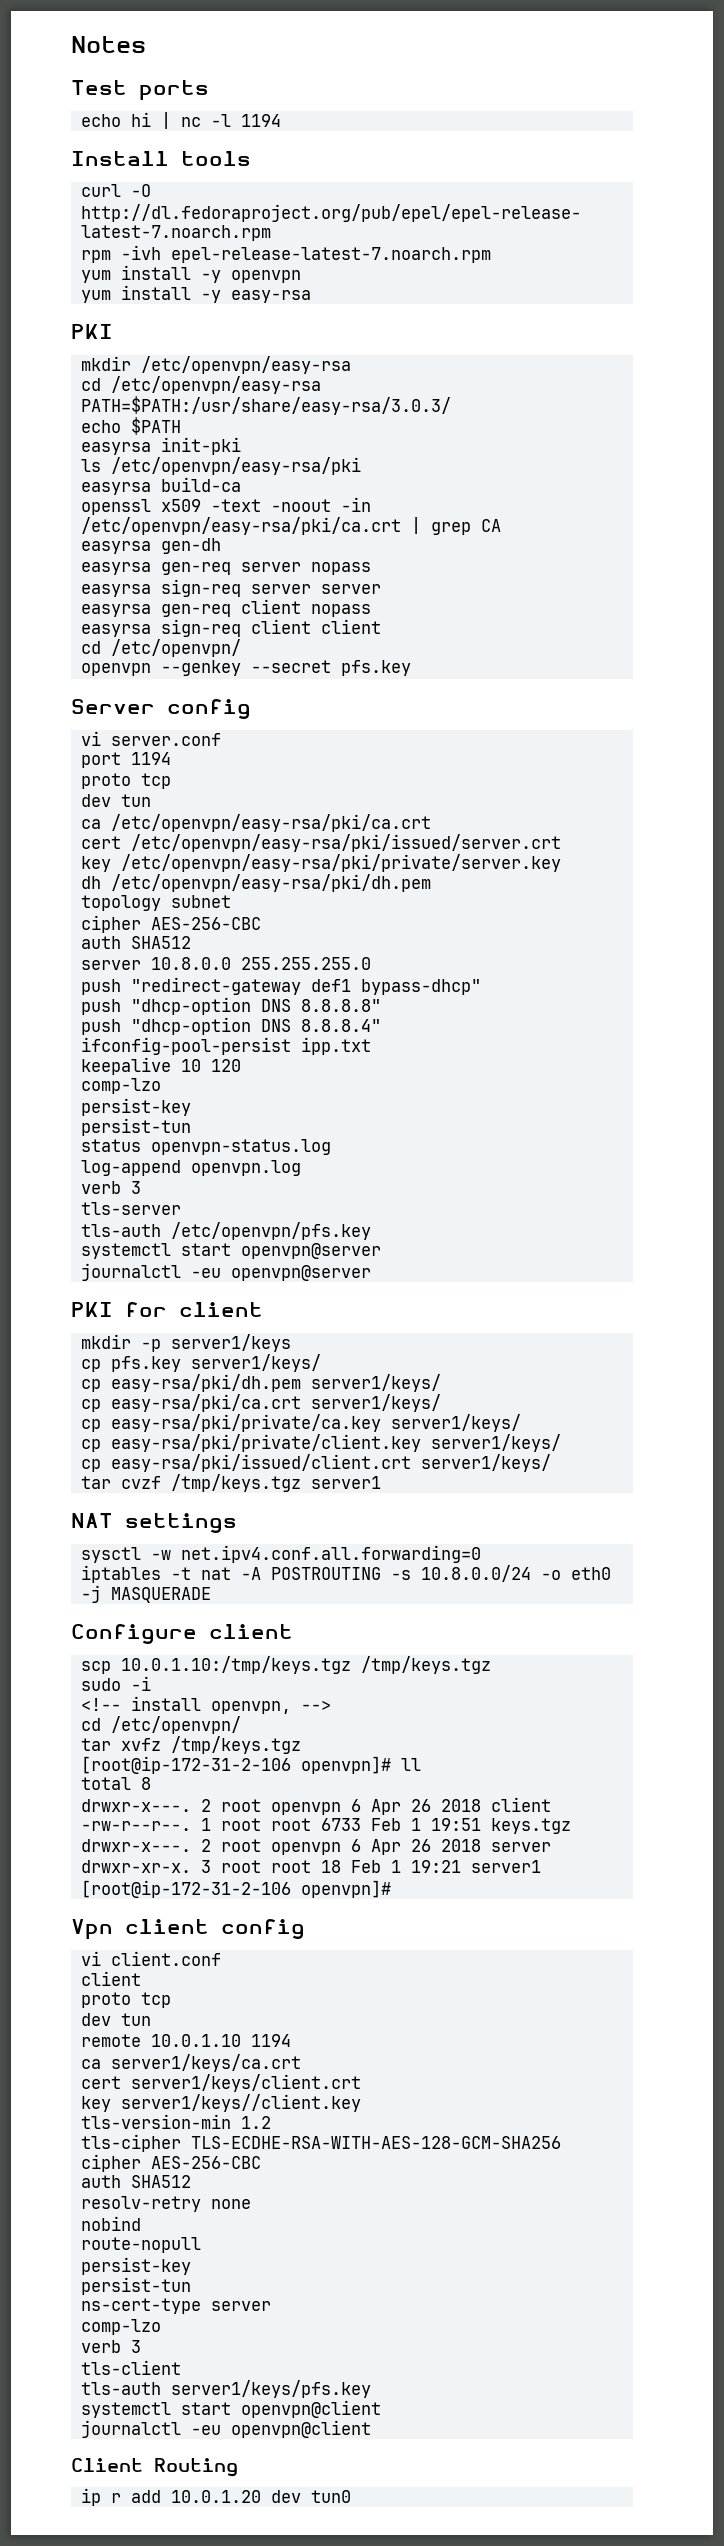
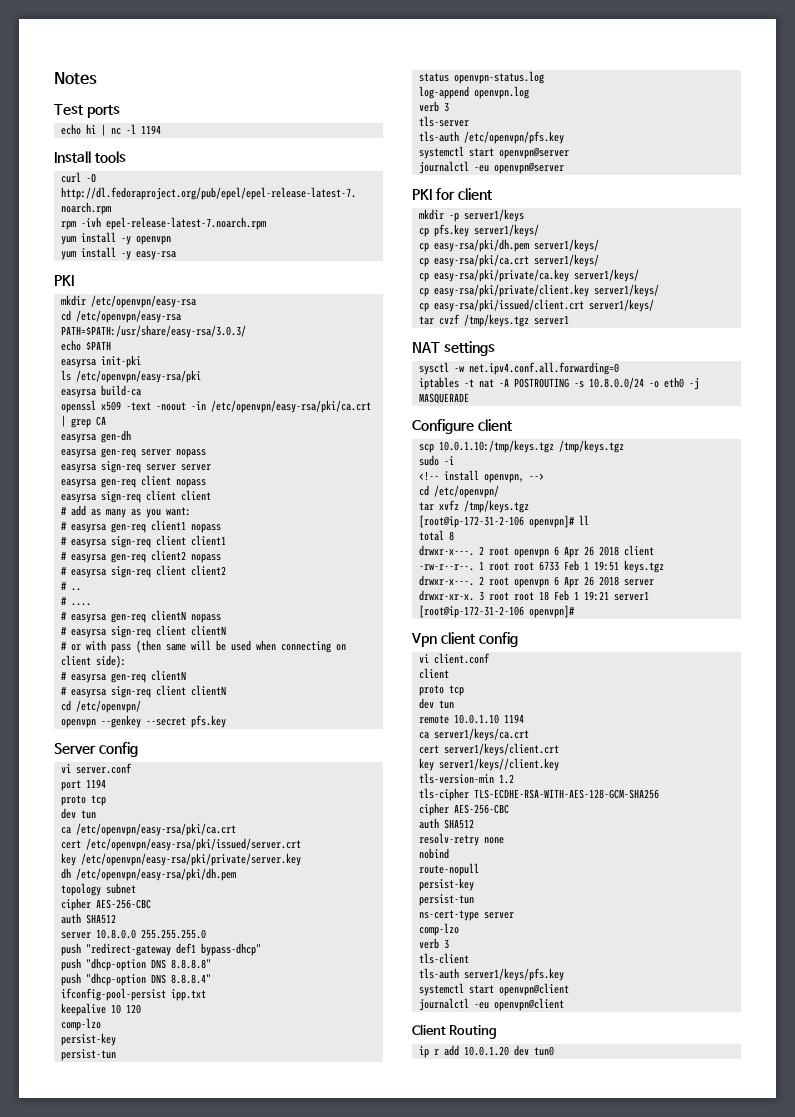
+ # add as many as you want:
+ # easyrsa gen-req client1 nopass
+ # easyrsa sign-req client client1
+ # easyrsa gen-req client2 nopass
+ # easyrsa sign-req client client2
+ # ..
+ # ....
+ # easyrsa gen-req clientN nopass
+ # easyrsa sign-req client clientN
+ # or with pass (then same will be used when connecting on client side):
+ # easyrsa gen-req clientN
+ # easyrsa sign-req client clientN

